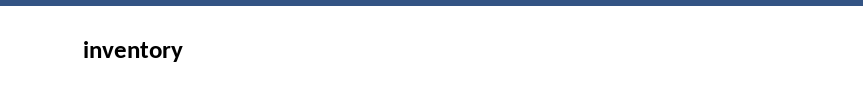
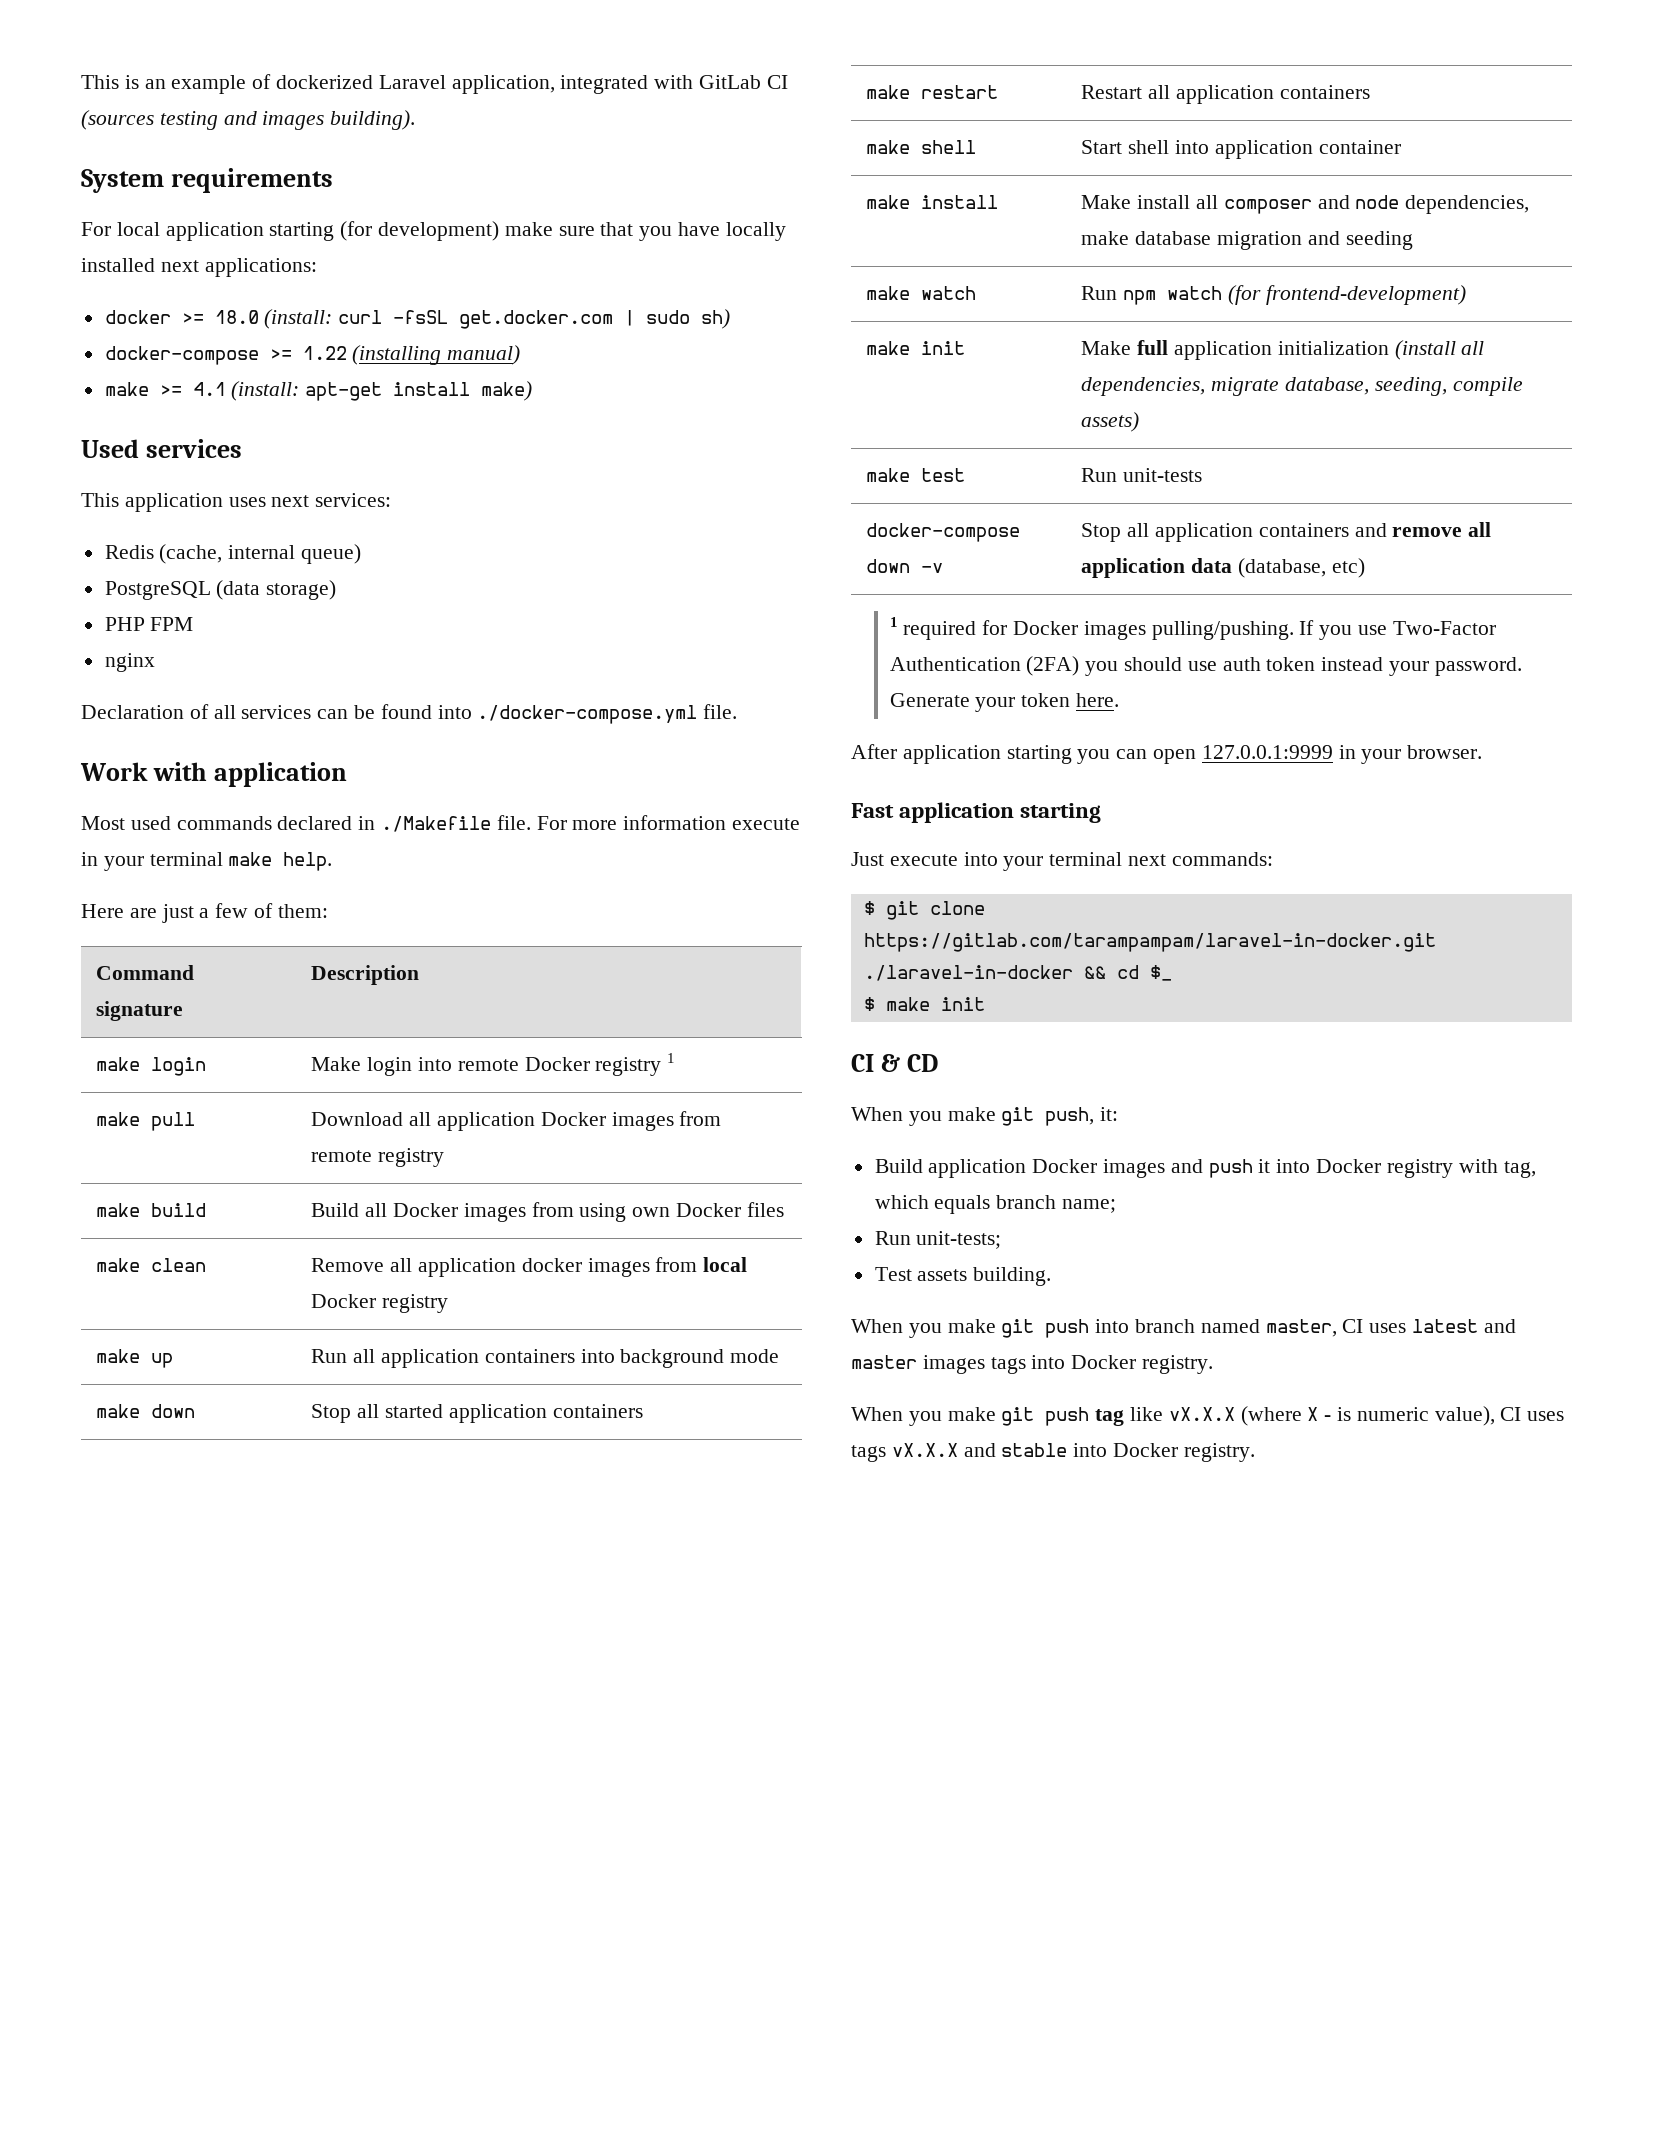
- inventory
+ This is an example of dockerized Laravel application, integrated with GitLab CI (sources testing and images building).
+ System requirements
+ For local application starting (for development) make sure that you have locally installed next applications:
+ docker >= 18.0 (install: curl -fsSL get.docker.com | sudo sh)
+ docker-compose >= 1.22 (installing manual)
+ make >= 4.1 (install: apt-get install make)
+ Used services
+ This application uses next services:
+ Redis (cache, internal queue)
+ PostgreSQL (data storage)
+ PHP FPM
+ nginx
+ Declaration of all services can be found into ./docker-compose.yml file.
+ Work with application
+ Most used commands declared in ./Makefile file. For more information execute in your terminal make help.
+ Here are just a few of them:
+ Command signature | Description
+ make login | Make login into remote Docker registry 1
+ make pull | Download all application Docker images from remote registry
+ make build | Build all Docker images from using own Docker files
+ make clean | Remove all application docker images from local Docker registry
+ make up | Run all application containers into background mode
+ make down | Stop all started application containers
+ make restart | Restart all application containers
+ make shell | Start shell into application container
+ make install | Make install all composer and node dependencies, make database migration and seeding
+ make watch | Run npm watch (for frontend-development)
+ make init | Make full application initialization (install all dependencies, migrate database, seeding, compile assets)
+ make test | Run unit-tests
+ docker-compose down -v | Stop all application containers and remove all application data (database, etc)
+ 1 required for Docker images pulling/pushing. If you use Two-Factor Authentication (2FA) you should use auth token instead your password. Generate your token here.
+ After application starting you can open 127.0.0.1:9999 in your browser.
+ Fast application starting
+ Just execute into your terminal next commands:
+ $ git clone https://gitlab.com/tarampampam/laravel-in-docker.git ./laravel-in-docker && cd $_
+ $ make init
+ CI & CD
+ When you make git push, it:
+ Build application Docker images and push it into Docker registry with tag, which equals branch name;
+ Run unit-tests;
+ Test assets building.
+ When you make git push into branch named master, CI uses latest and master images tags into Docker registry.
+ When you make git push tag like vX.X.X (where X - is numeric value), CI uses tags vX.X.X and stable into Docker registry.

